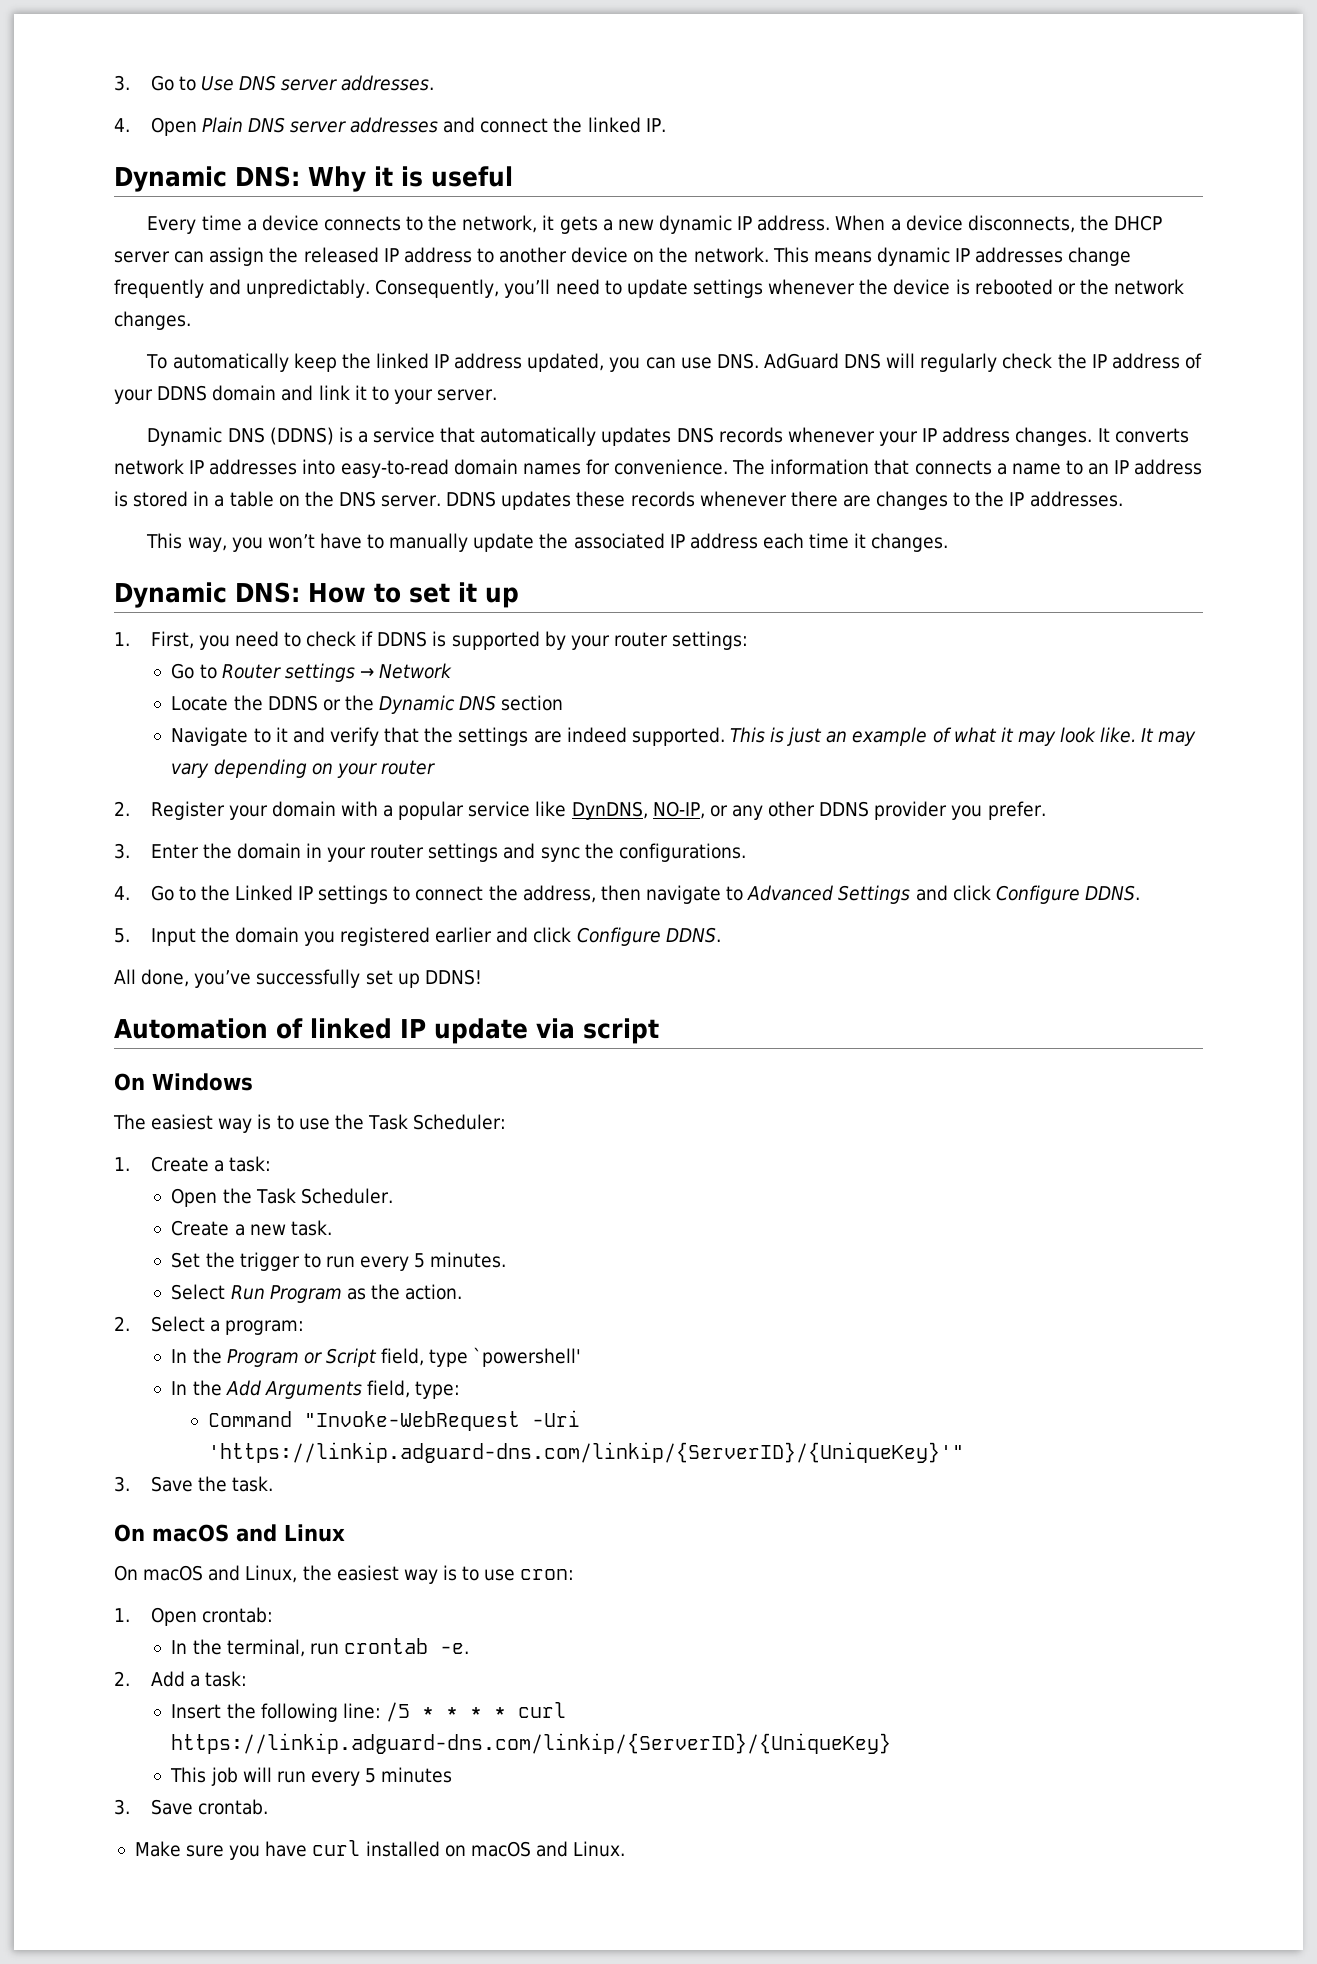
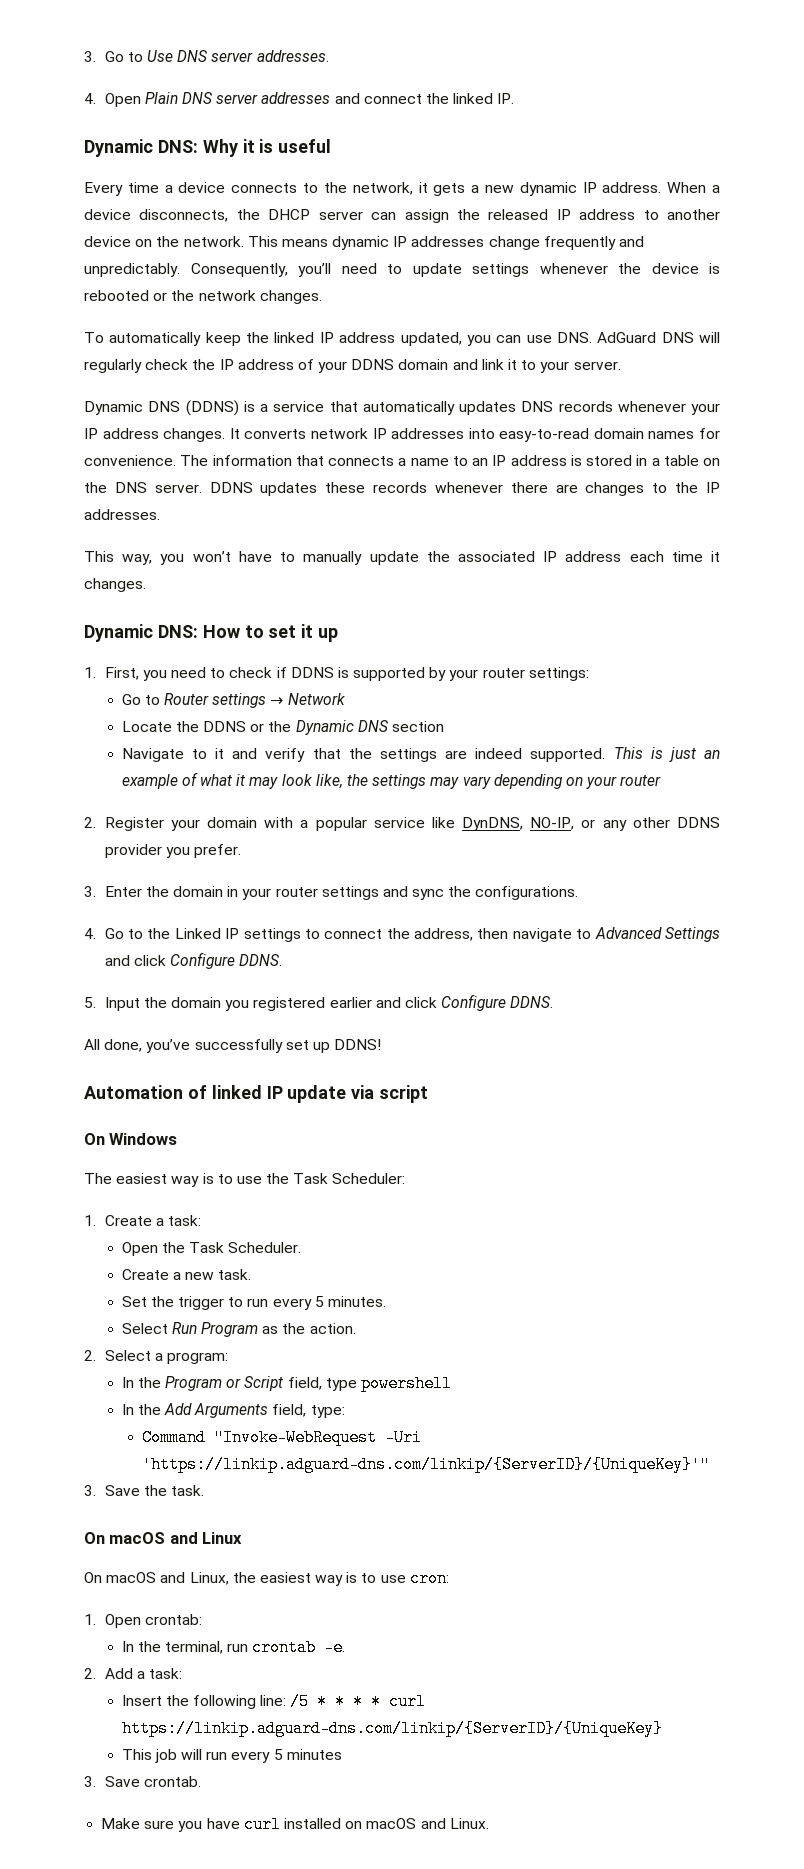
- This is just an example of what it may look like. It may vary depending on your router
+ This is just an example of what it may look like, the settings may vary depending on your router
- In the Program or Script field, type `powershell'
+ In the Program or Script field, type powershell

